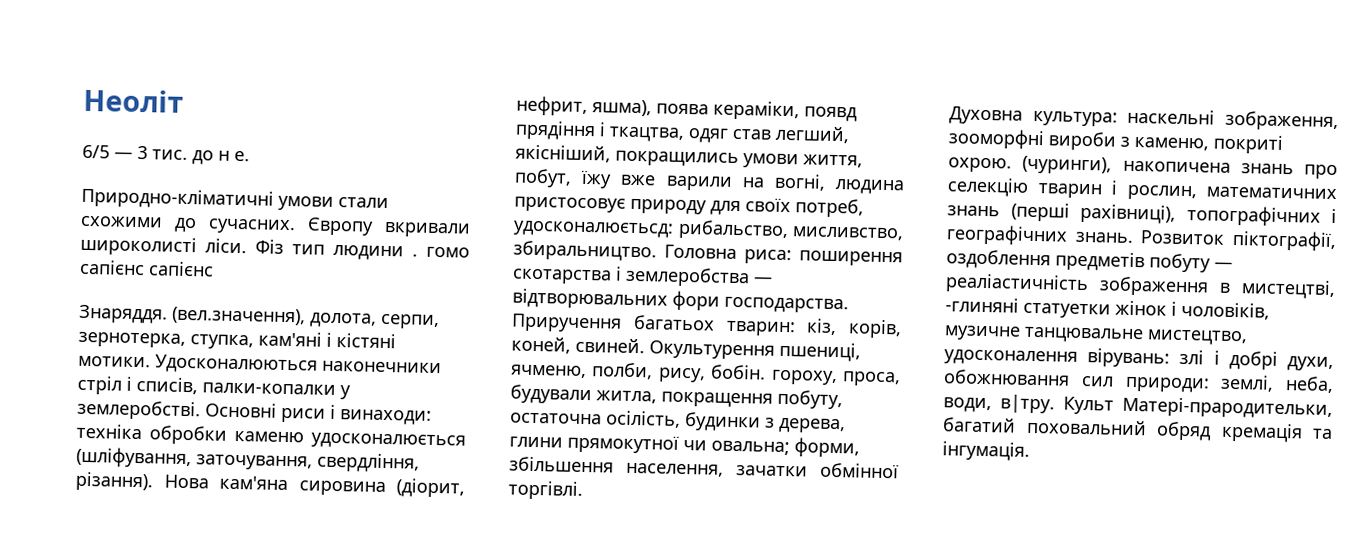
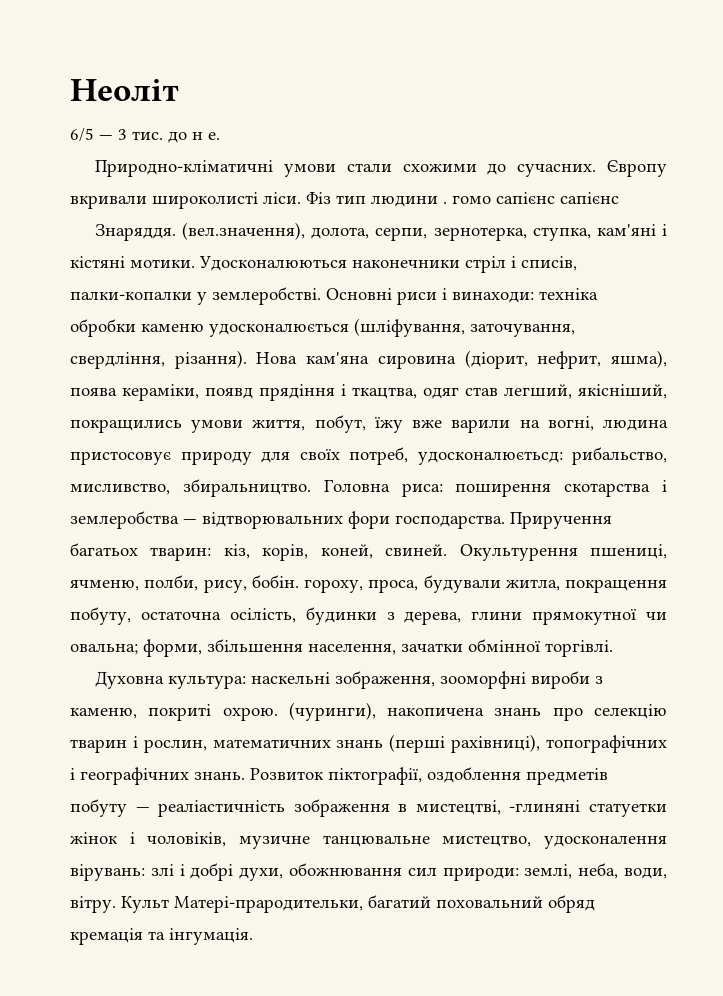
- Розвиток піктографії, оздоблення предметів побуту — реаліастичність зображення в мистецтві, -глиняні статуетки жінок і чоловіків, музичне танцювальне мистецтво, удосконалення вірувань: злі і добрі духи, обожнювання сил природи: землі, неба, води, в|тру.
+ Розвиток піктографії, оздоблення предметів побуту — реаліастичність зображення в мистецтві, -глиняні статуетки жінок і чоловіків, музичне танцювальне мистецтво, удосконалення вірувань: злі і добрі духи, обожнювання сил природи: землі, неба, води, вітру.

